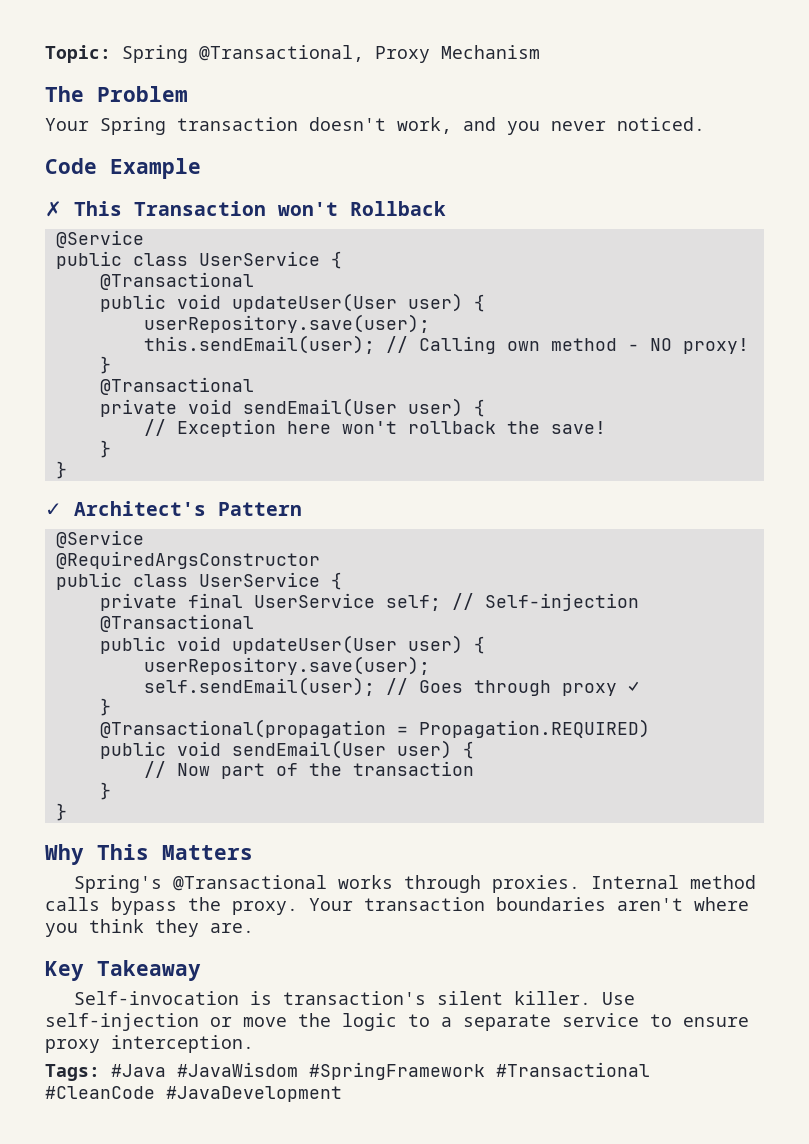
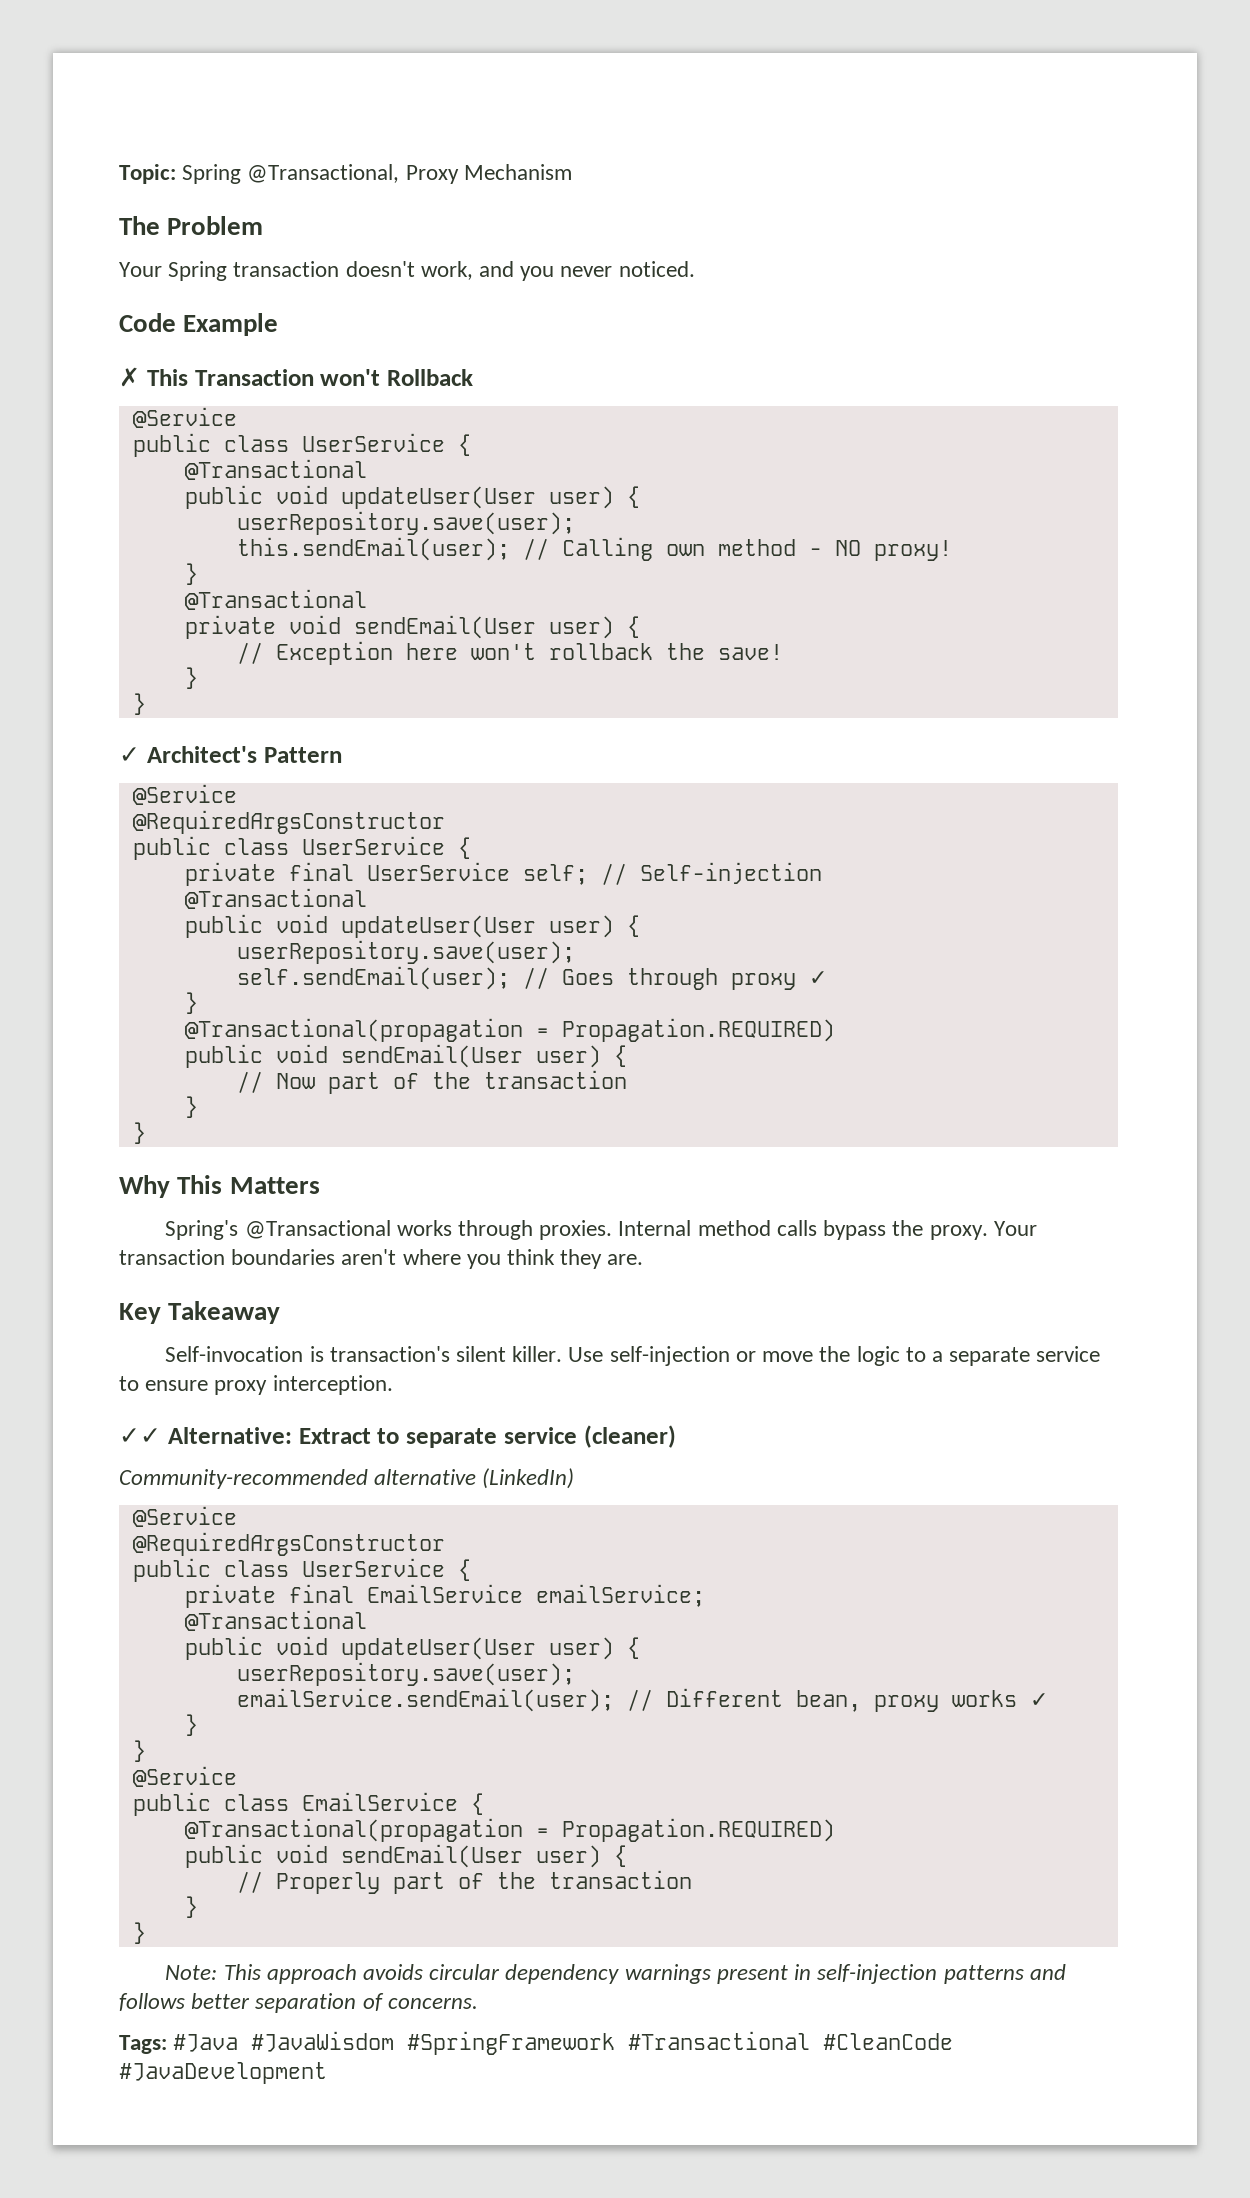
+ ✓✓ Alternative: Extract to separate service (cleaner)
+ Community-recommended alternative (LinkedIn)
+ @Service
+ @RequiredArgsConstructor
+ public class UserService {
+ private final EmailService emailService;
+ @Transactional
+ public void updateUser(User user) {
+ userRepository.save(user);
+ emailService.sendEmail(user); // Different bean, proxy works ✓
+ }
+ }
+ @Service
+ public class EmailService {
+ @Transactional(propagation = Propagation.REQUIRED)
+ public void sendEmail(User user) {
+ // Properly part of the transaction
+ }
+ }
+ Note: This approach avoids circular dependency warnings present in self-injection patterns and follows better separation of concerns.

